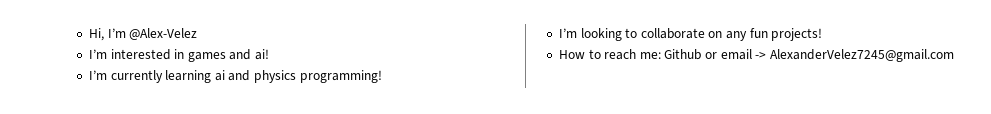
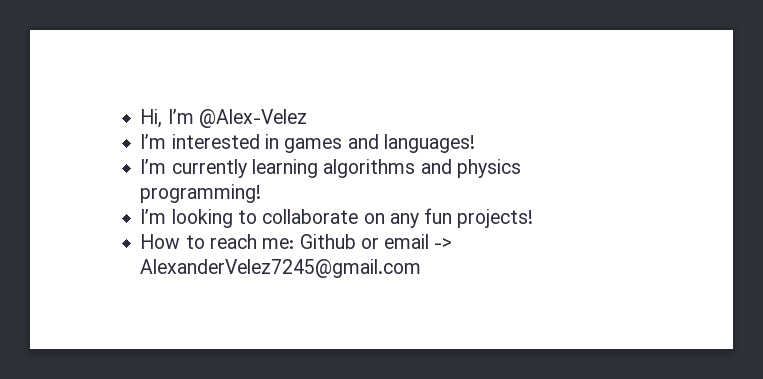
- I’m interested in games and ai!
+ I’m interested in games and languages!
- I’m currently learning ai and physics programming!
+ I’m currently learning algorithms and physics programming!

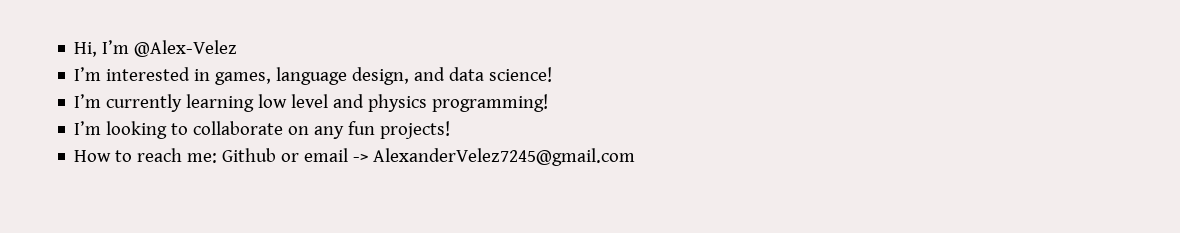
- I’m interested in games and languages!
+ I’m interested in games, language design, and data science!
- I’m currently learning algorithms and physics programming!
+ I’m currently learning low level and physics programming!

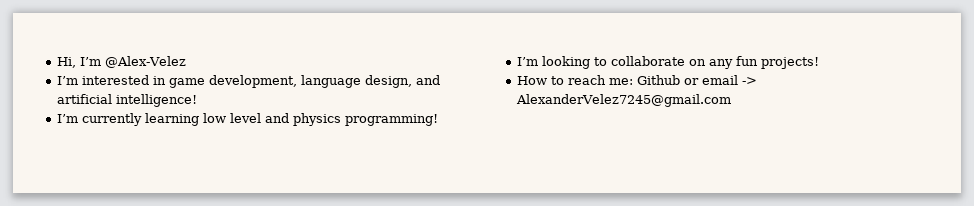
- I’m interested in games, language design, and data science!
+ I’m interested in game development, language design, and artificial intelligence!

